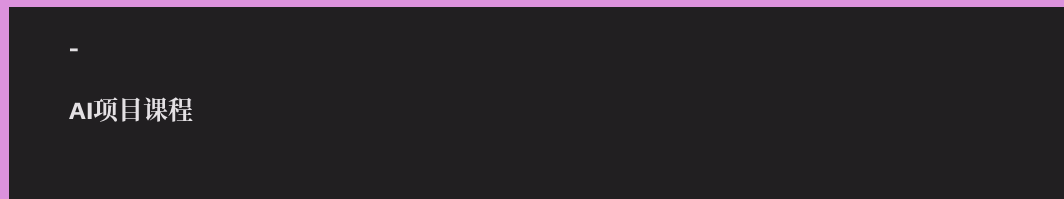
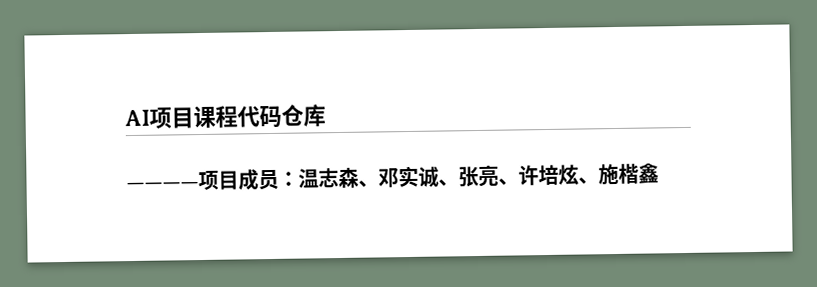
- -
- AI项目课程
+ AI项目课程代码仓库
+ ————项目成员：温志森、邓实诚、张亮、许培炫、施楷鑫

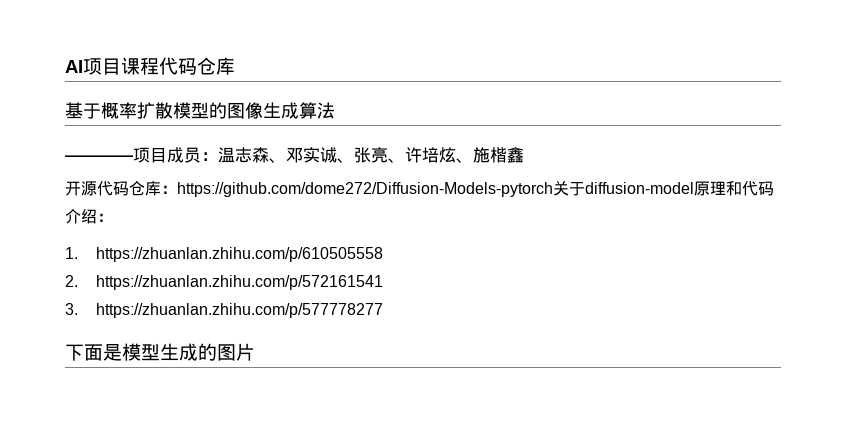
+ 基于概率扩散模型的图像生成算法
+ 开源代码仓库：https://github.com/dome272/Diffusion-Models-pytorch关于diffusion-model原理和代码介绍：
+ 1. https://zhuanlan.zhihu.com/p/610505558
+ 2. https://zhuanlan.zhihu.com/p/572161541
+ 3. https://zhuanlan.zhihu.com/p/577778277
+ 下面是模型生成的图片

